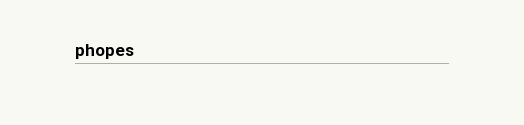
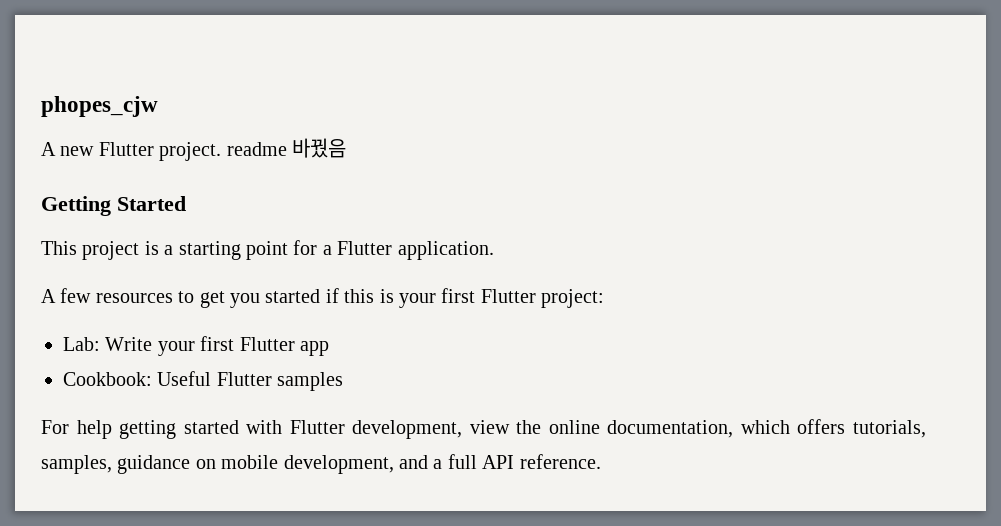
- phopes
+ phopes_cjw
+ A new Flutter project. readme 바꿨음
+ Getting Started
+ This project is a starting point for a Flutter application.
+ A few resources to get you started if this is your first Flutter project:
+ Lab: Write your first Flutter app
+ Cookbook: Useful Flutter samples
+ For help getting started with Flutter development, view the online documentation, which offers tutorials, samples, guidance on mobile development, and a full API reference.

